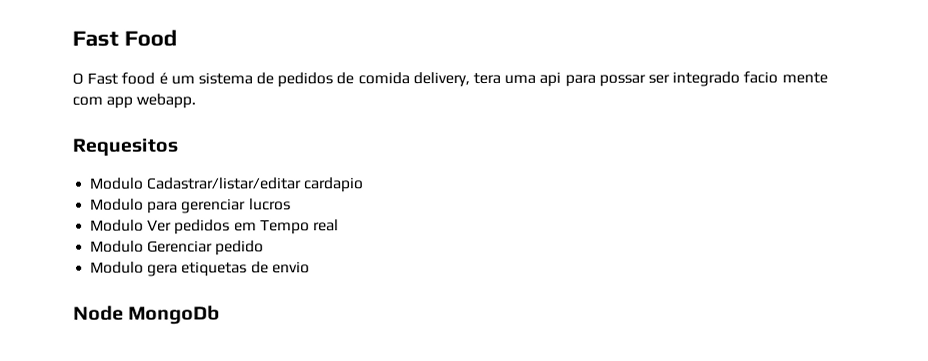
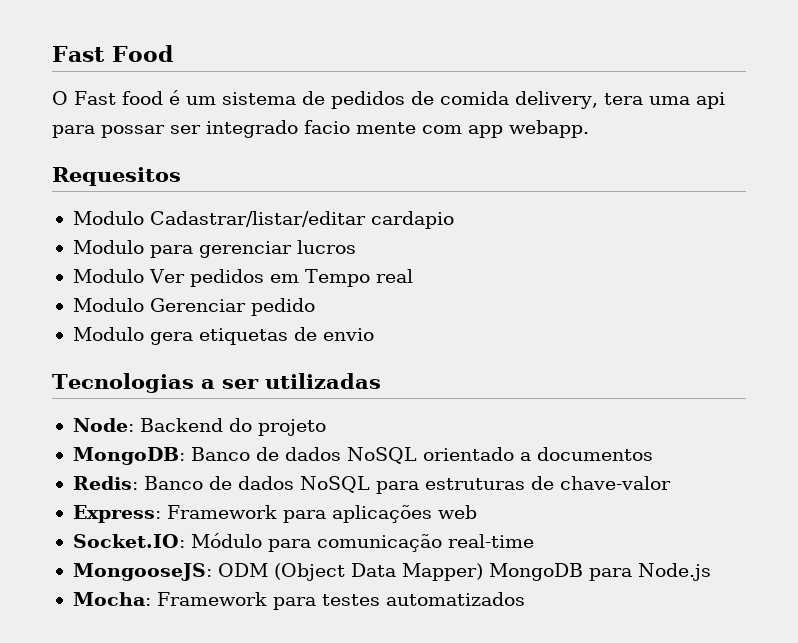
- Node MongoDb
+ Tecnologias a ser utilizadas
+ Node: Backend do projeto
+ MongoDB: Banco de dados NoSQL orientado a documentos
+ Redis: Banco de dados NoSQL para estruturas de chave-valor
+ Express: Framework para aplicações web
+ Socket.IO: Módulo para comunicação real-time
+ MongooseJS: ODM (Object Data Mapper) MongoDB para Node.js
+ Mocha: Framework para testes automatizados

